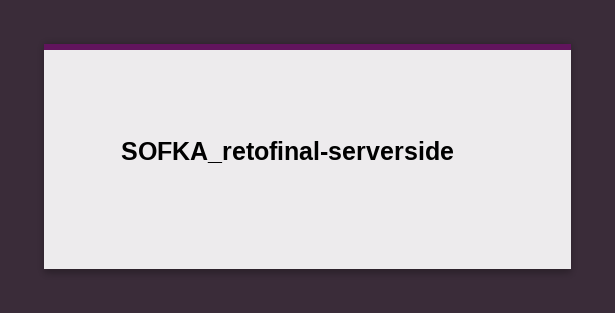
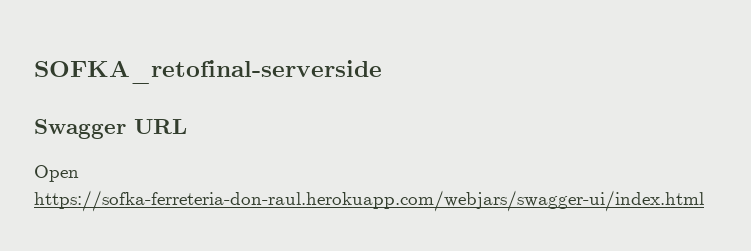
+ Swagger URL
+ Open https://sofka-ferreteria-don-raul.herokuapp.com/webjars/swagger-ui/index.html

